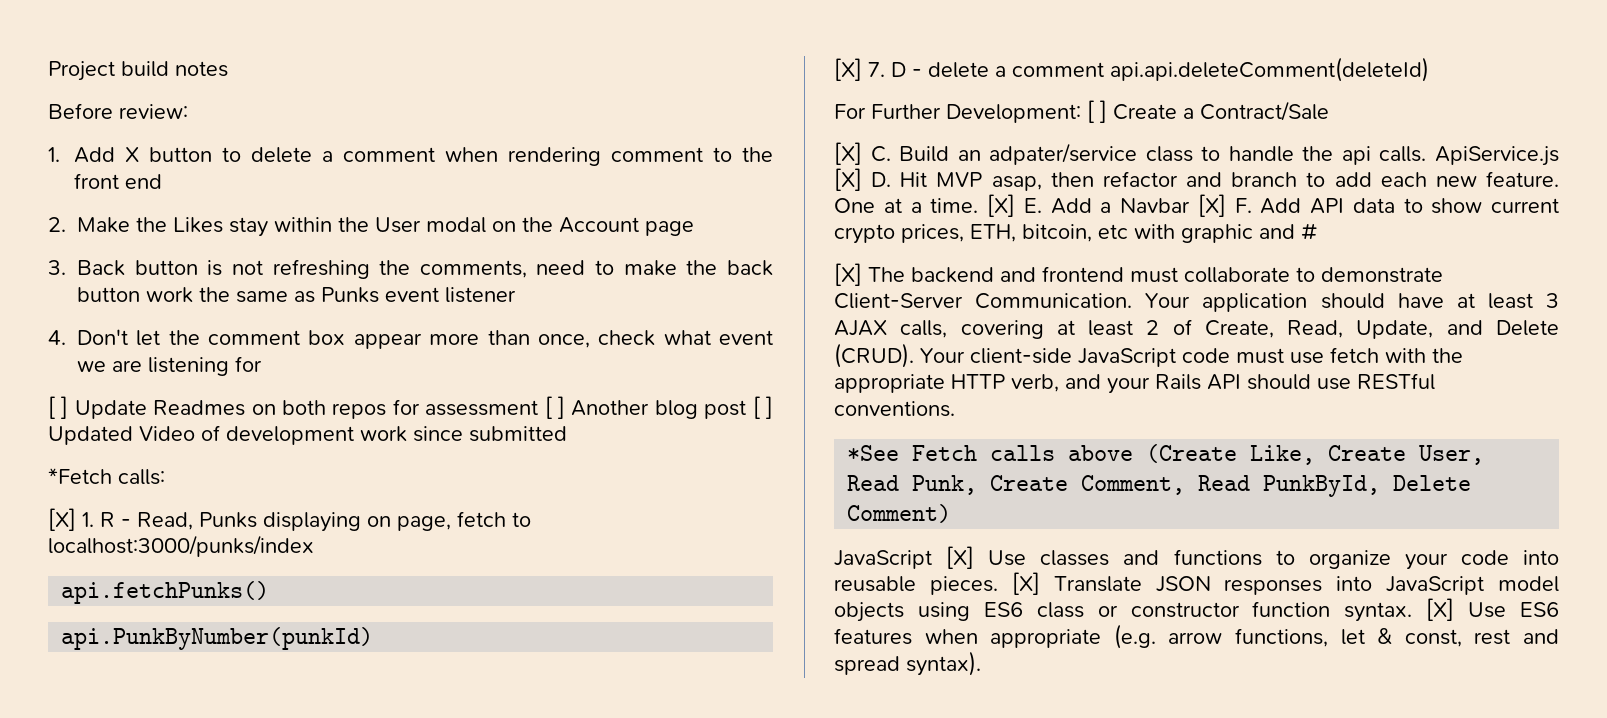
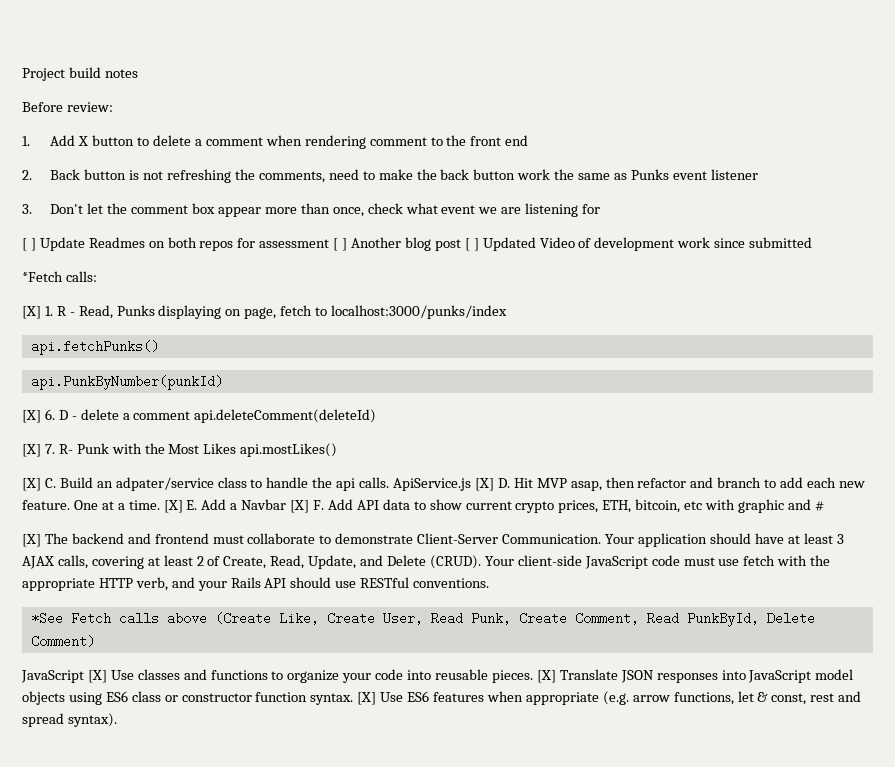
- 2. Make the Likes stay within the User modal on the Account page
- 3. Back button is not refreshing the comments, need to make the back button work the same as Punks event listener
+ 2. Back button is not refreshing the comments, need to make the back button work the same as Punks event listener
- 4. Don't let the comment box appear more than once, check what event we are listening for
+ 3. Don't let the comment box appear more than once, check what event we are listening for
- [X] 7. D - delete a comment api.api.deleteComment(deleteId)
- For Further Development: [ ] Create a Contract/Sale
+ [X] 6. D - delete a comment api.deleteComment(deleteId)
+ [X] 7. R- Punk with the Most Likes api.mostLikes()

